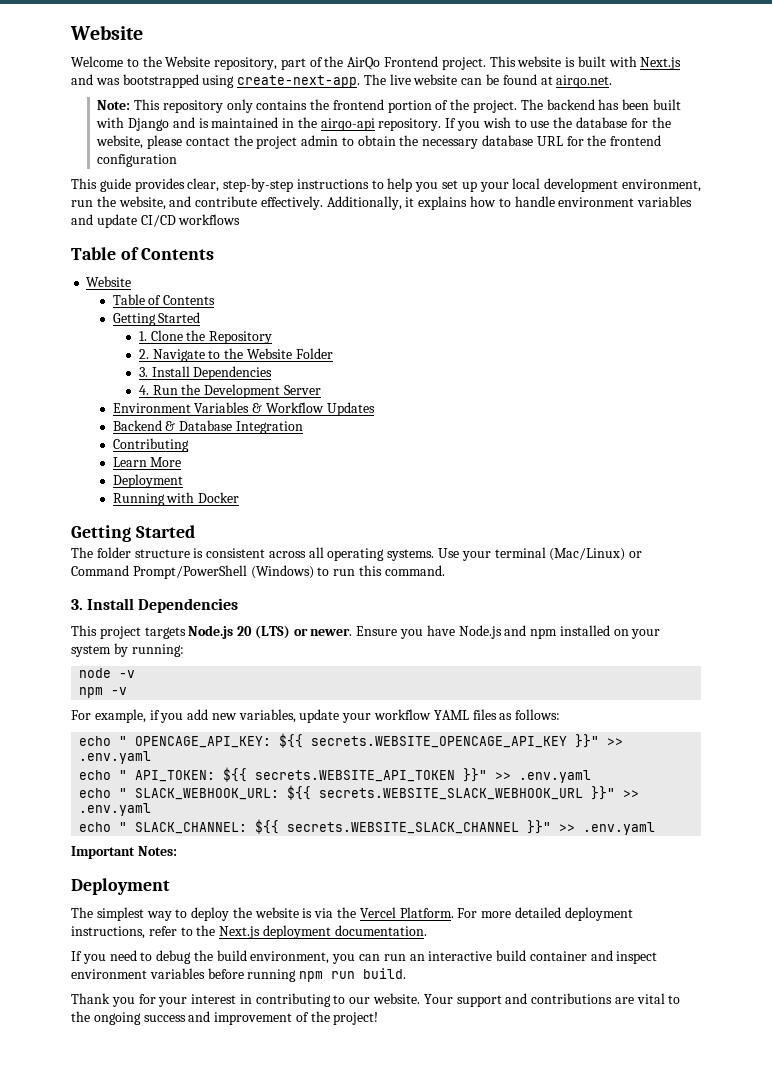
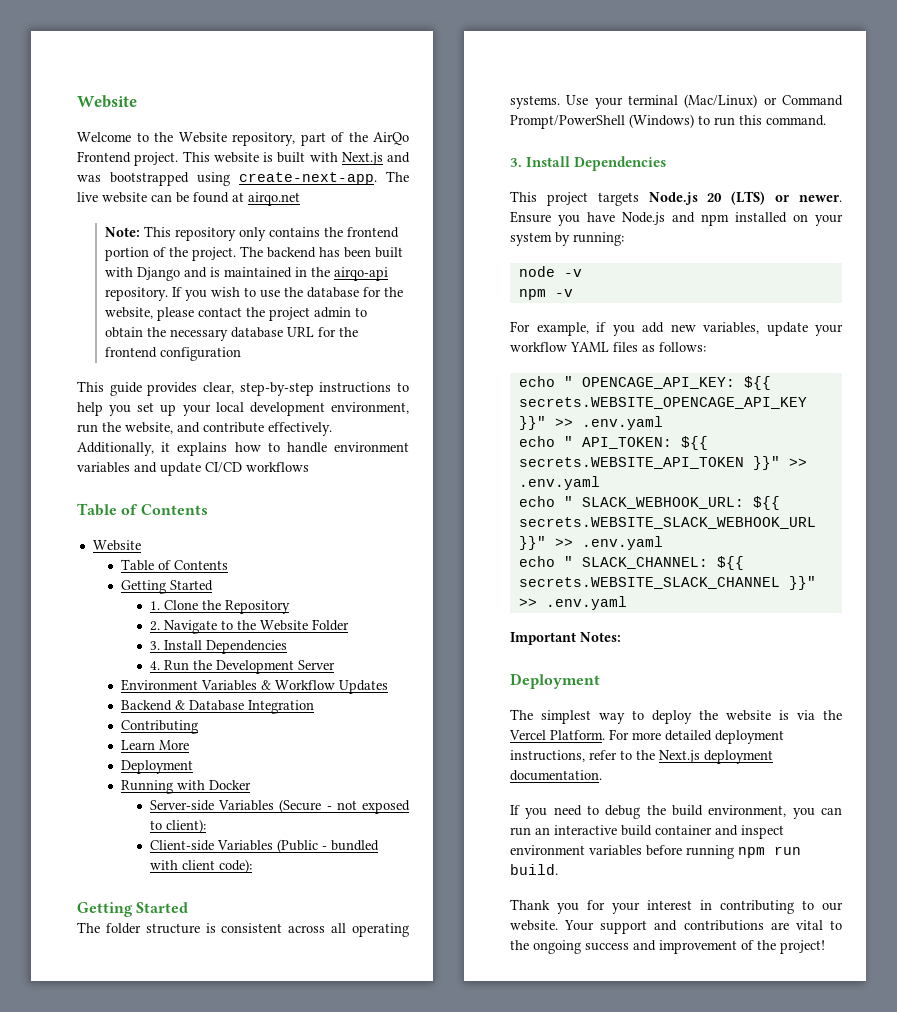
- The live website can be found at airqo.net.
+ The live website can be found at airqo.net
+ Server-side Variables (Secure - not exposed to client):
+ Client-side Variables (Public - bundled with client code):

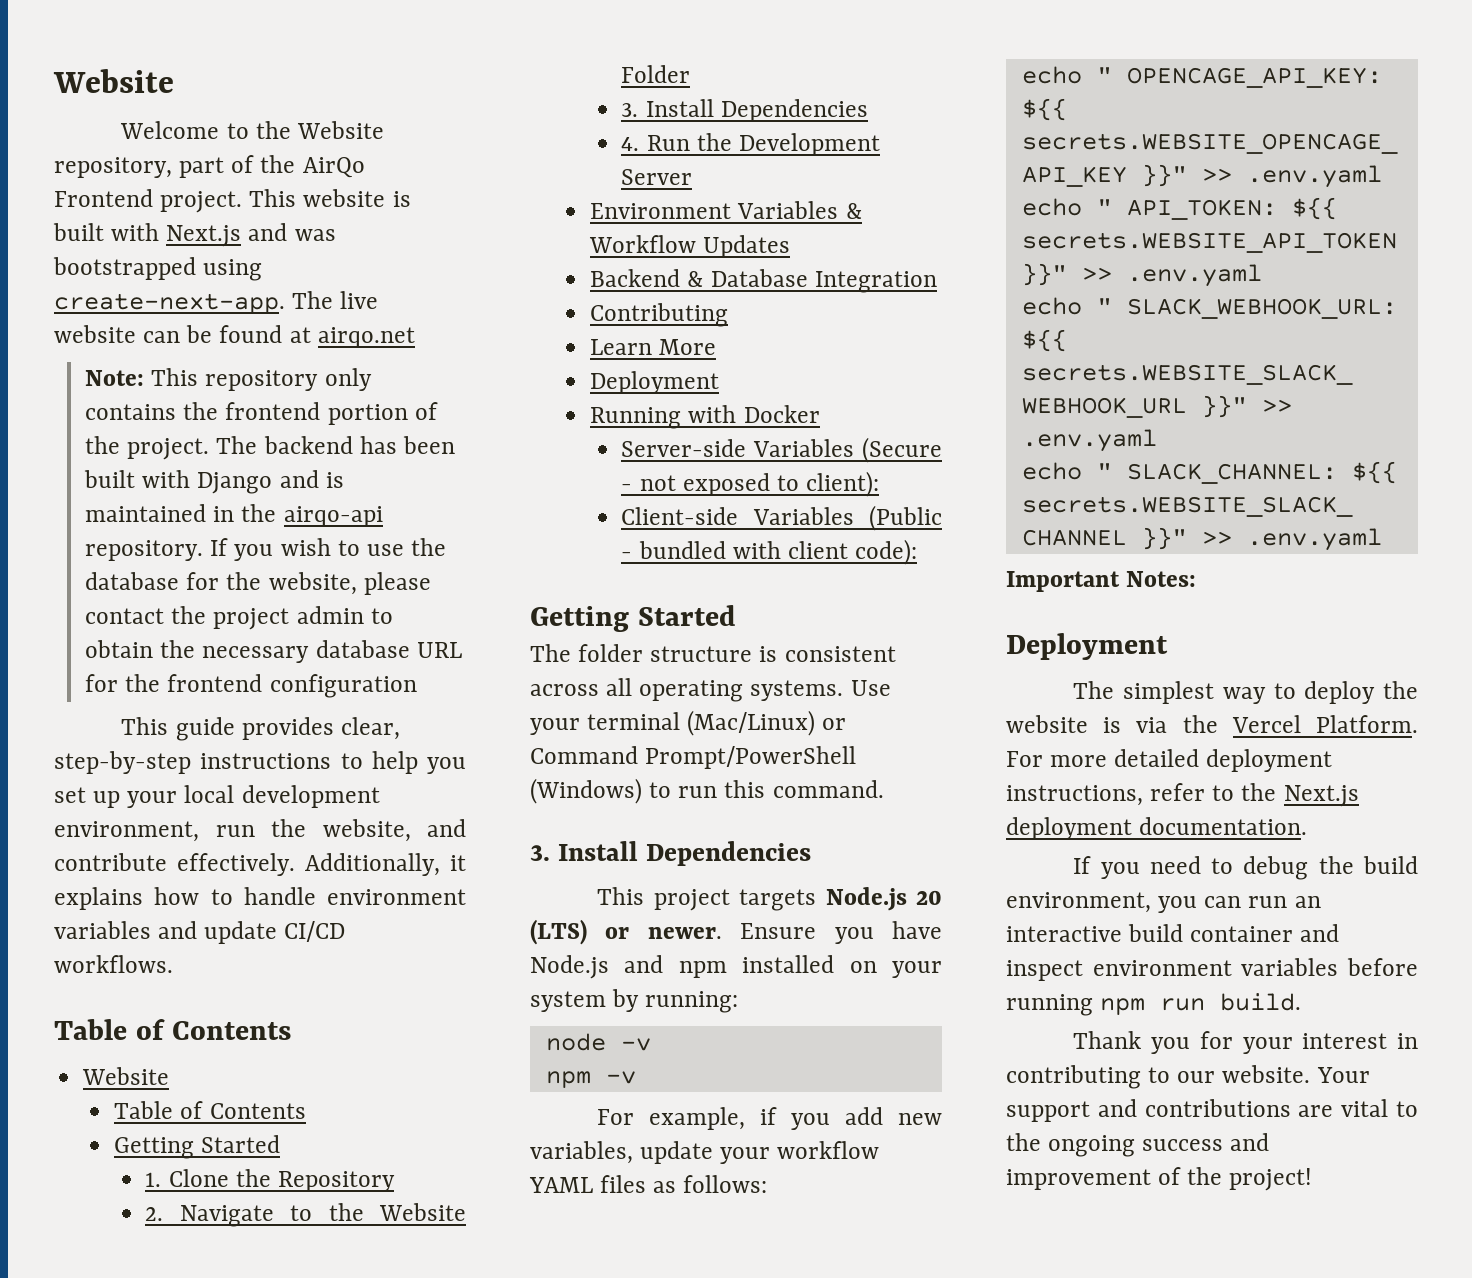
- Additionally, it explains how to handle environment variables and update CI/CD workflows
+ Additionally, it explains how to handle environment variables and update CI/CD workflows.

